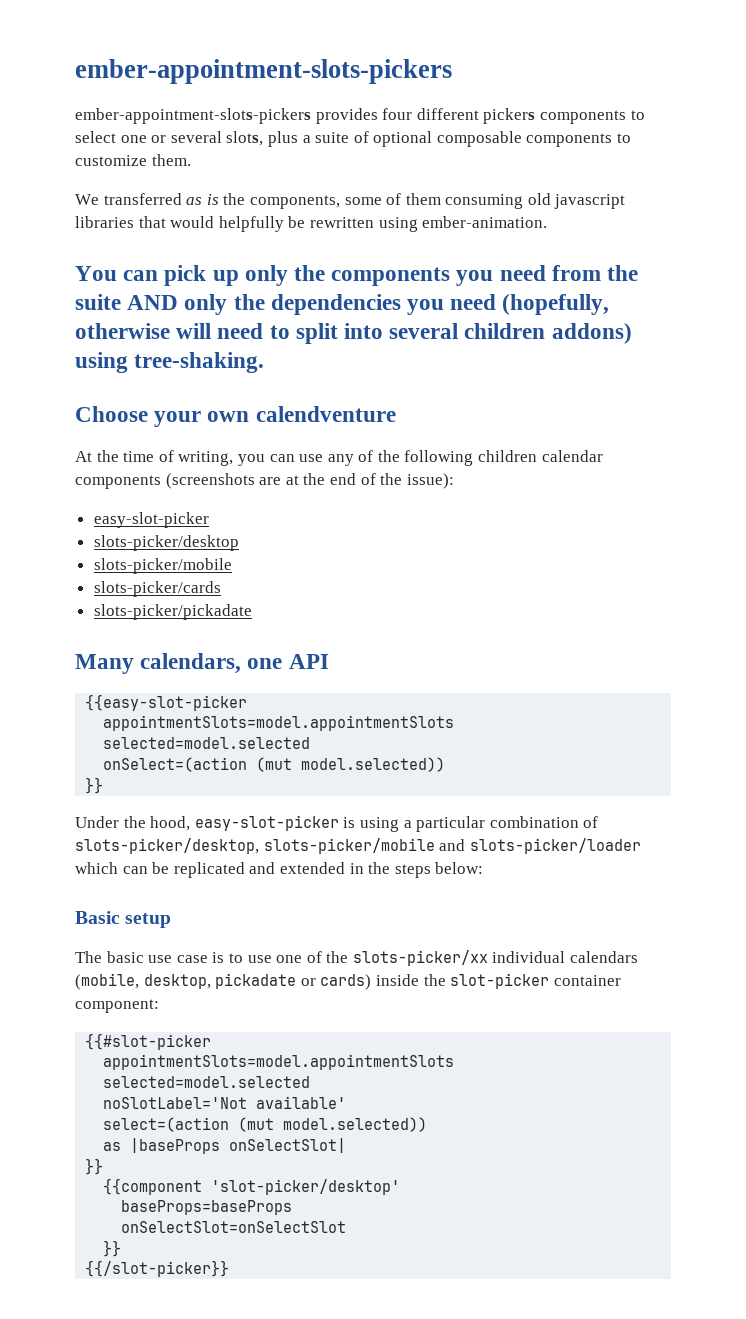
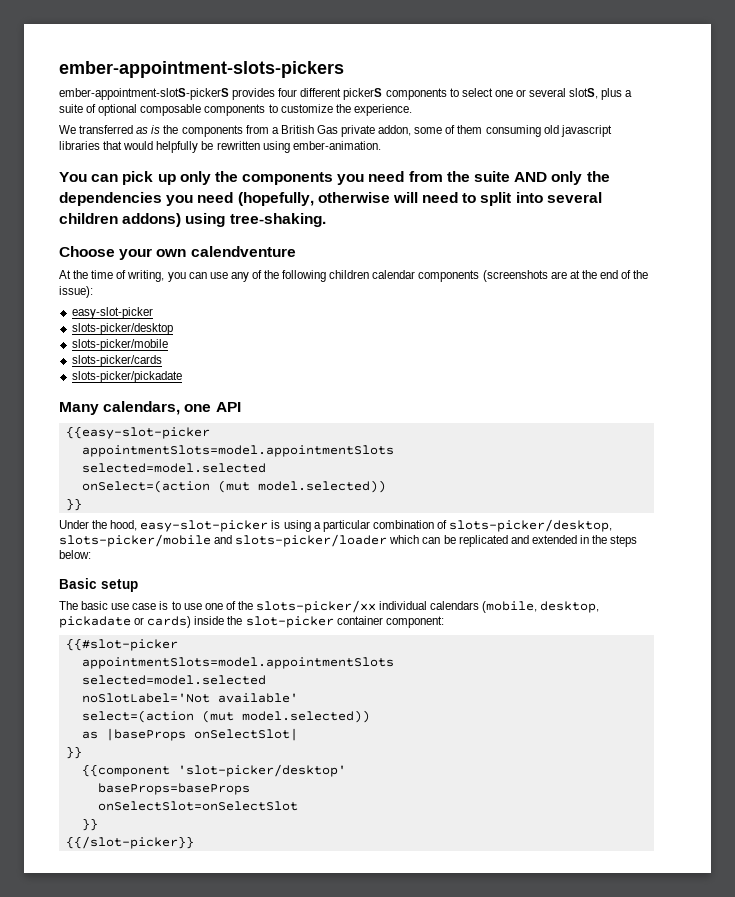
- ember-appointment-slots-pickers provides four different pickers components to select one or several slots, plus a suite of optional composable components to customize them.
+ ember-appointment-slotS-pickerS provides four different pickerS components to select one or several slotS, plus a suite of optional composable components to customize the experience.
- We transferred as is the components, some of them consuming old javascript libraries that would helpfully be rewritten using ember-animation.
+ We transferred as is the components from a British Gas private addon, some of them consuming old javascript libraries that would helpfully be rewritten using ember-animation.

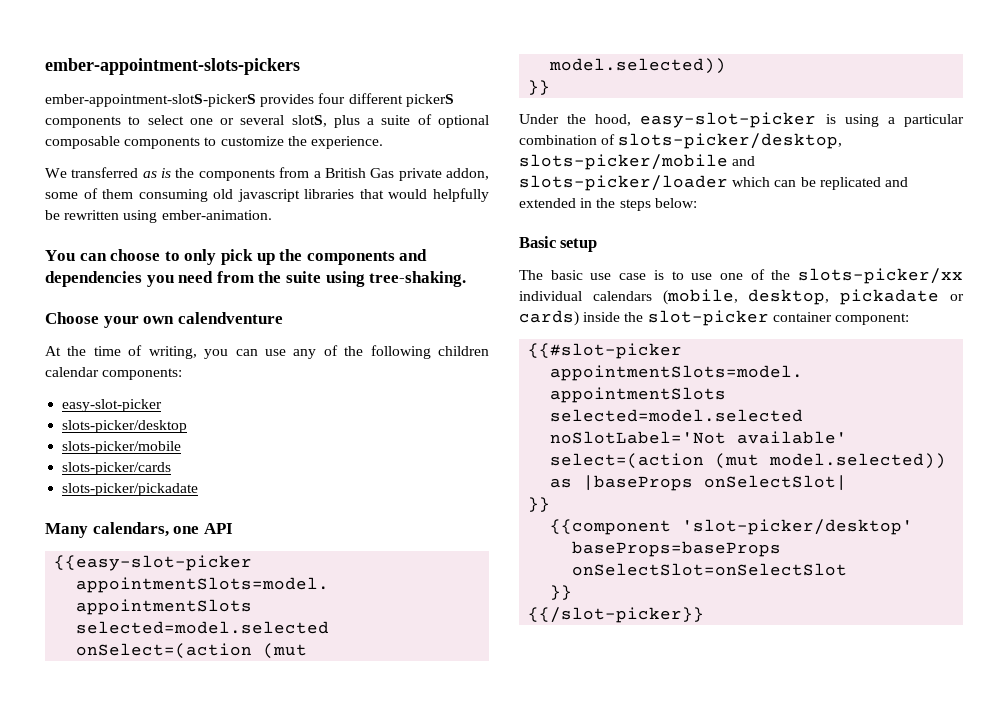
- You can pick up only the components you need from the suite AND only the dependencies you need (hopefully, otherwise will need to split into several children addons) using tree-shaking.
+ You can choose to only pick up the components and dependencies you need from the suite using tree-shaking.
- At the time of writing, you can use any of the following children calendar components (screenshots are at the end of the issue):
+ At the time of writing, you can use any of the following children calendar components:

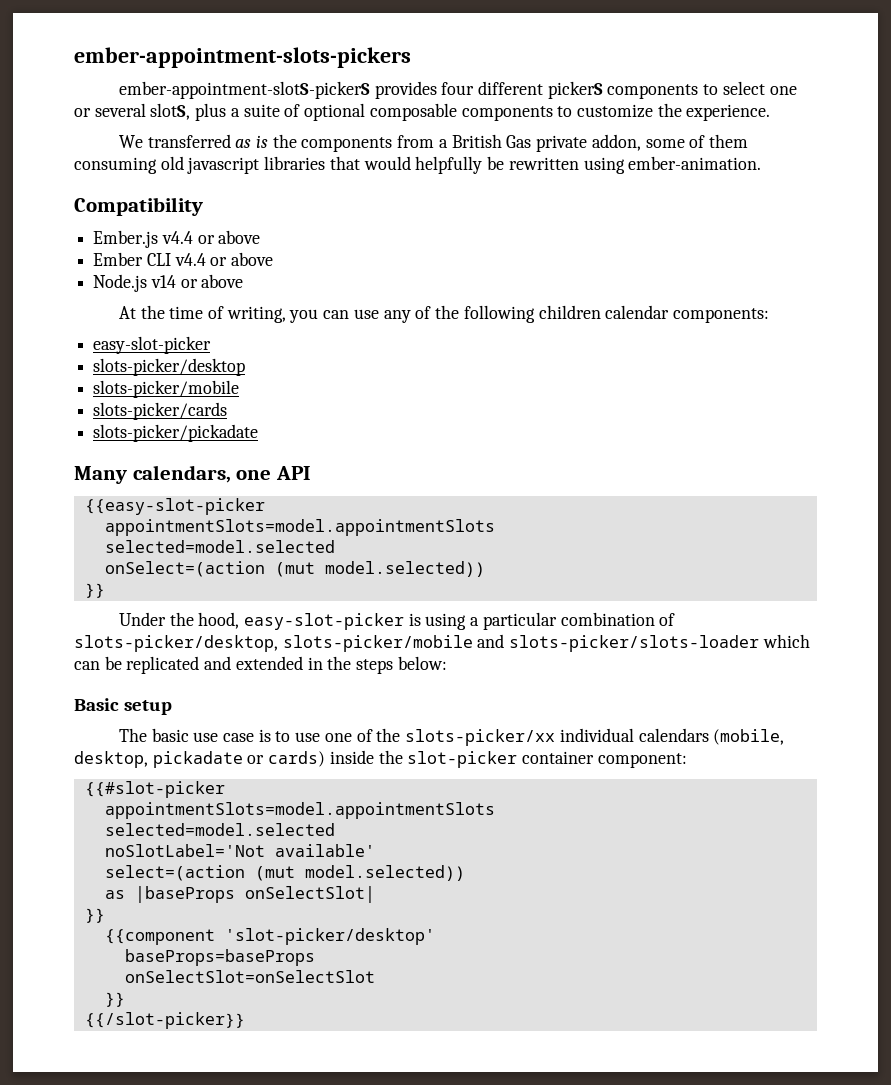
- You can choose to only pick up the components and dependencies you need from the suite using tree-shaking.
- Choose your own calendventure
+ Compatibility
+ Ember.js v4.4 or above
+ Ember CLI v4.4 or above
+ Node.js v14 or above
- Under the hood, easy-slot-picker is using a particular combination of slots-picker/desktop, slots-picker/mobile and slots-picker/loader which can be replicated and extended in the steps below:
+ Under the hood, easy-slot-picker is using a particular combination of slots-picker/desktop, slots-picker/mobile and slots-picker/slots-loader which can be replicated and extended in the steps below:

